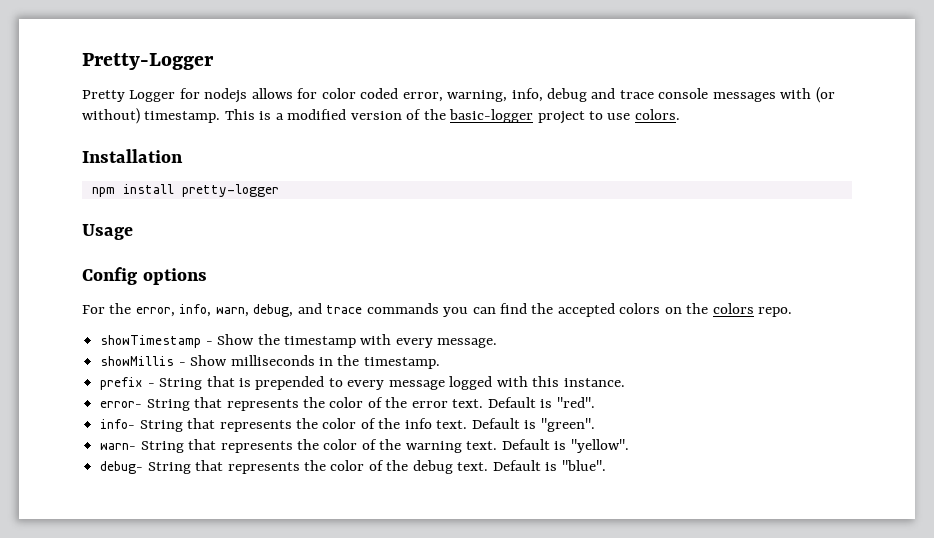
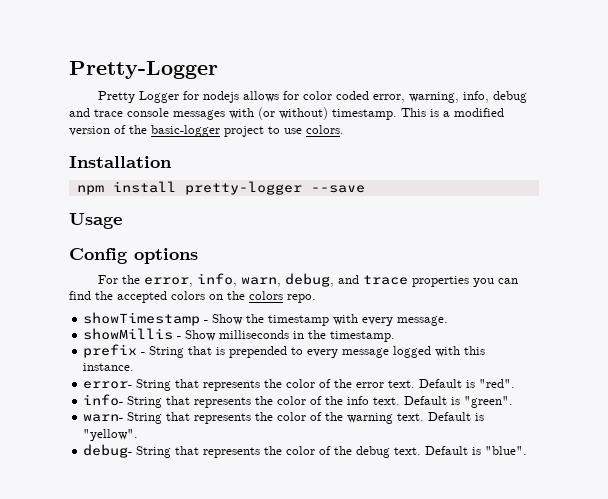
- npm install pretty-logger
+ npm install pretty-logger --save
- For the error, info, warn, debug, and trace commands you can find the accepted colors on the colors repo.
+ For the error, info, warn, debug, and trace properties you can find the accepted colors on the colors repo.

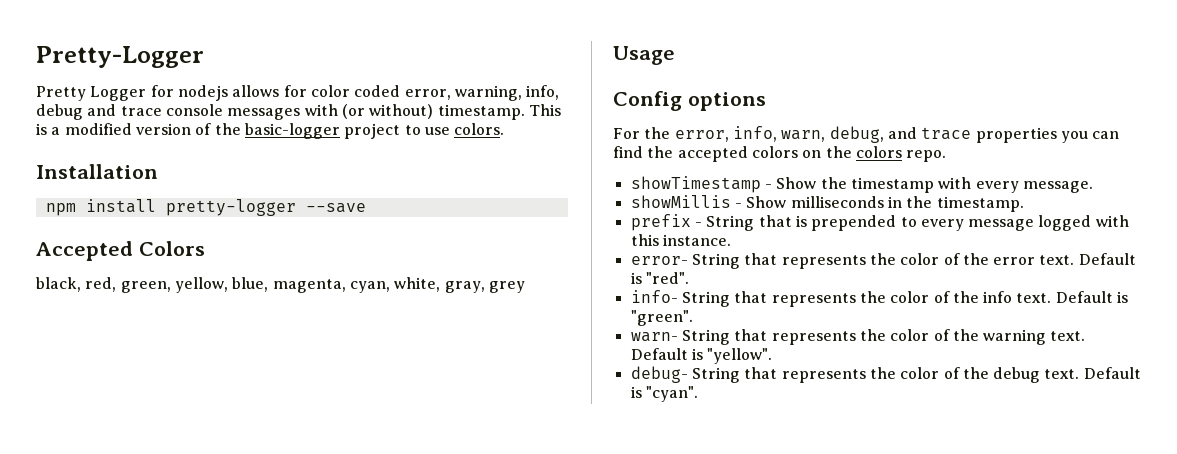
+ Accepted Colors
+ black, red, green, yellow, blue, magenta, cyan, white, gray, grey
- Default is "blue".
+ Default is "cyan".

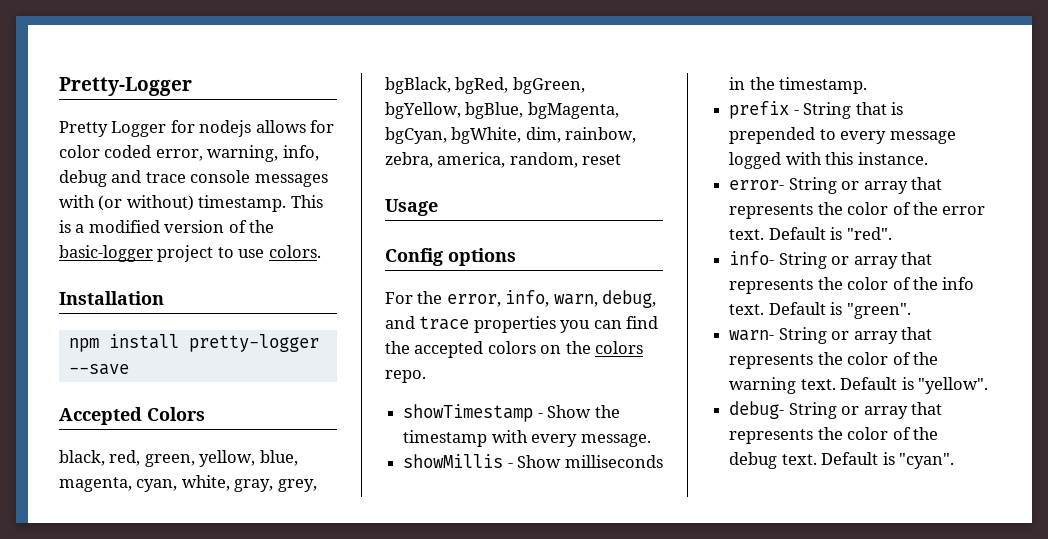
- black, red, green, yellow, blue, magenta, cyan, white, gray, grey
+ black, red, green, yellow, blue, magenta, cyan, white, gray, grey, bgBlack, bgRed, bgGreen, bgYellow, bgBlue, bgMagenta, bgCyan, bgWhite, dim, rainbow, zebra, america, random, reset
- error- String that represents the color of the error text.
+ error- String or array that represents the color of the error text.
- info- String that represents the color of the info text.
+ info- String or array that represents the color of the info text.
- warn- String that represents the color of the warning text.
+ warn- String or array that represents the color of the warning text.
- debug- String that represents the color of the debug text.
+ debug- String or array that represents the color of the debug text.

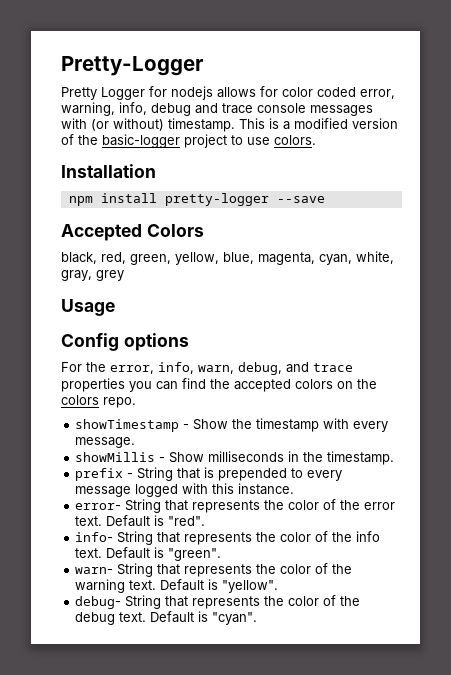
- black, red, green, yellow, blue, magenta, cyan, white, gray, grey, bgBlack, bgRed, bgGreen, bgYellow, bgBlue, bgMagenta, bgCyan, bgWhite, dim, rainbow, zebra, america, random, reset
+ black, red, green, yellow, blue, magenta, cyan, white, gray, grey
- error- String or array that represents the color of the error text.
+ error- String that represents the color of the error text.
- info- String or array that represents the color of the info text.
+ info- String that represents the color of the info text.
- warn- String or array that represents the color of the warning text.
+ warn- String that represents the color of the warning text.
- debug- String or array that represents the color of the debug text.
+ debug- String that represents the color of the debug text.

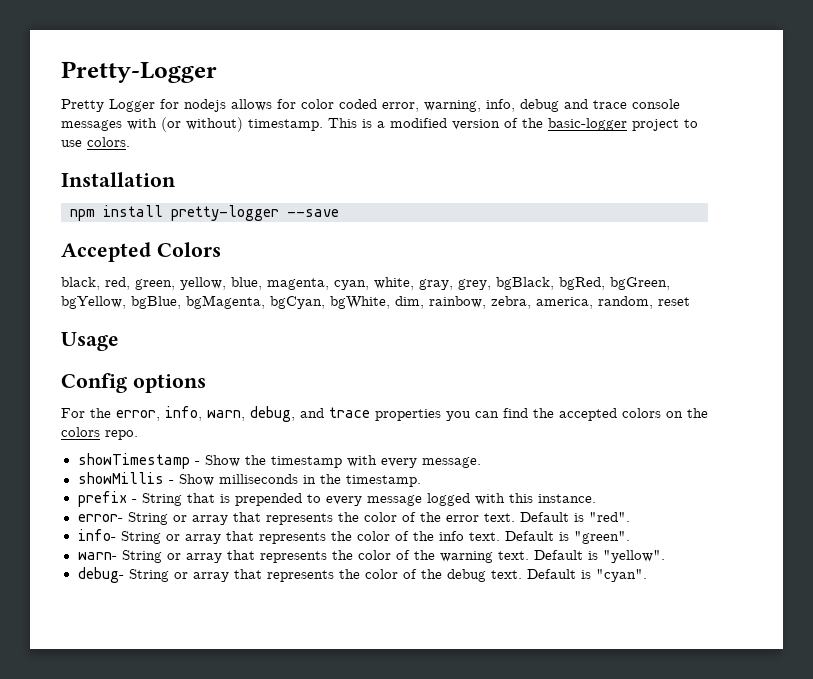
- black, red, green, yellow, blue, magenta, cyan, white, gray, grey
+ black, red, green, yellow, blue, magenta, cyan, white, gray, grey, bgBlack, bgRed, bgGreen, bgYellow, bgBlue, bgMagenta, bgCyan, bgWhite, dim, rainbow, zebra, america, random, reset
- error- String that represents the color of the error text.
+ error- String or array that represents the color of the error text.
- info- String that represents the color of the info text.
+ info- String or array that represents the color of the info text.
- warn- String that represents the color of the warning text.
+ warn- String or array that represents the color of the warning text.
- debug- String that represents the color of the debug text.
+ debug- String or array that represents the color of the debug text.

